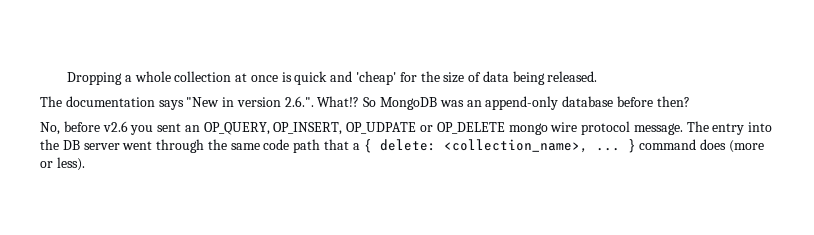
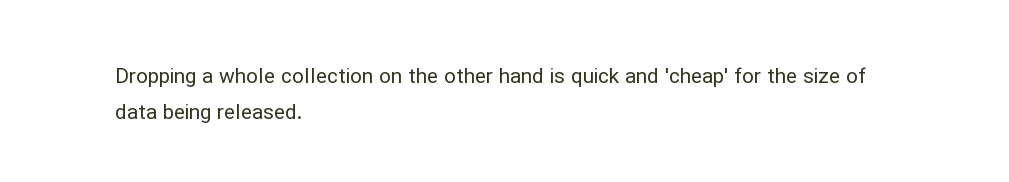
- Dropping a whole collection at once is quick and 'cheap' for the size of data being released.
+ Dropping a whole collection on the other hand is quick and 'cheap' for the size of data being released.
- The documentation says "New in version 2.6.". What!? So MongoDB was an append-only database before then?
- No, before v2.6 you sent an OP_QUERY, OP_INSERT, OP_UDPATE or OP_DELETE mongo wire protocol message. The entry into the DB server went through the same code path that a { delete: <collection_name>, ... } command does (more or less).

